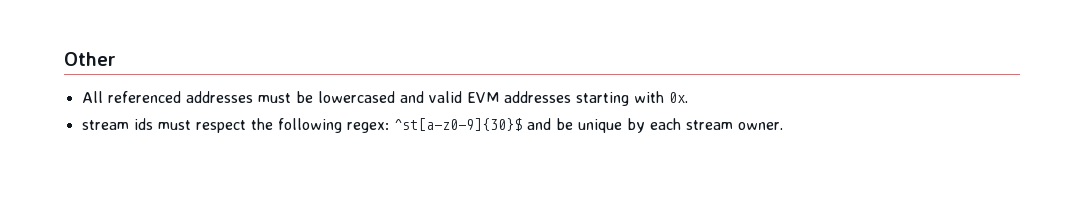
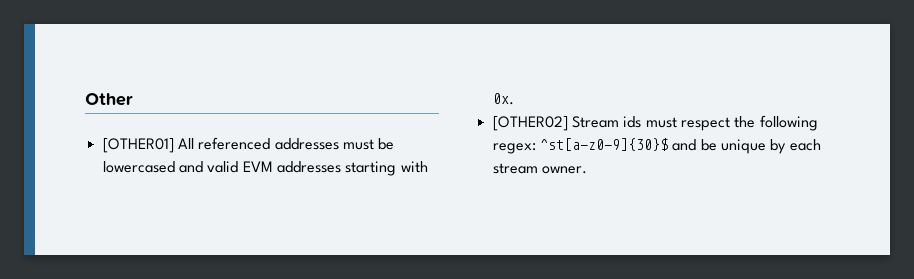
- All referenced addresses must be lowercased and valid EVM addresses starting with 0x.
+ [OTHER01] All referenced addresses must be lowercased and valid EVM addresses starting with 0x.
- stream ids must respect the following regex: ^st[a-z0-9]{30}$ and be unique by each stream owner.
+ [OTHER02] Stream ids must respect the following regex: ^st[a-z0-9]{30}$ and be unique by each stream owner.

